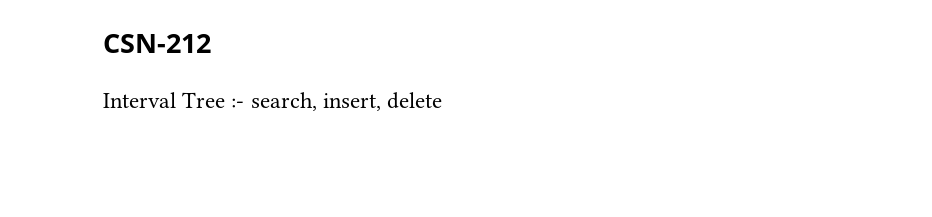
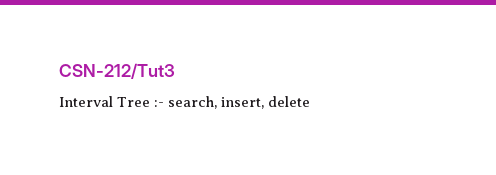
- CSN-212
+ CSN-212/Tut3

